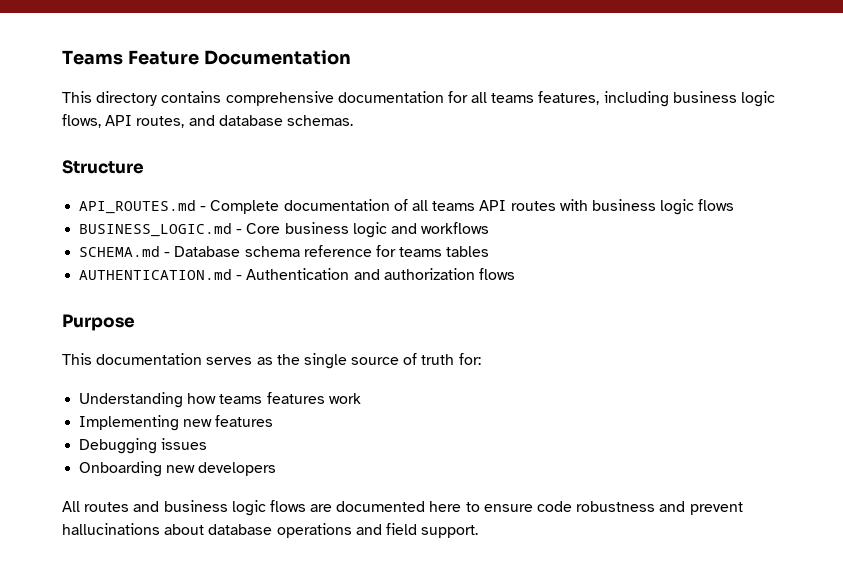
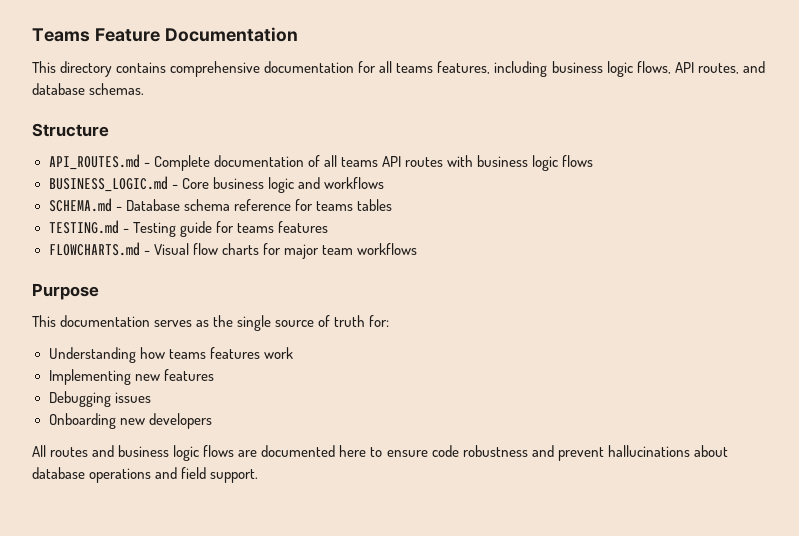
- AUTHENTICATION.md - Authentication and authorization flows
+ TESTING.md - Testing guide for teams features
+ FLOWCHARTS.md - Visual flow charts for major team workflows

